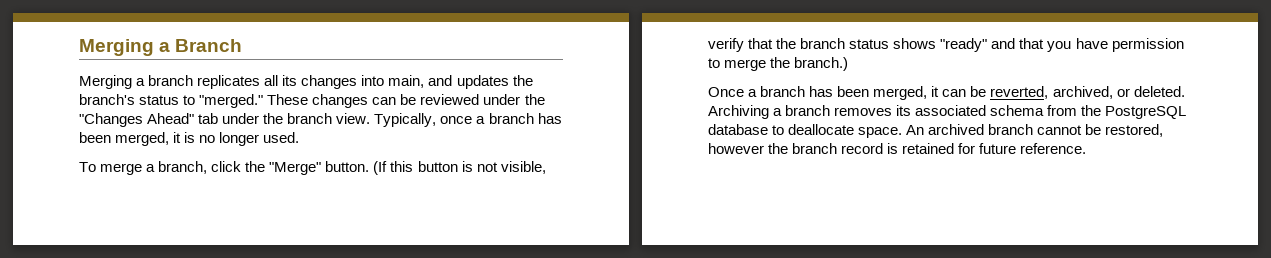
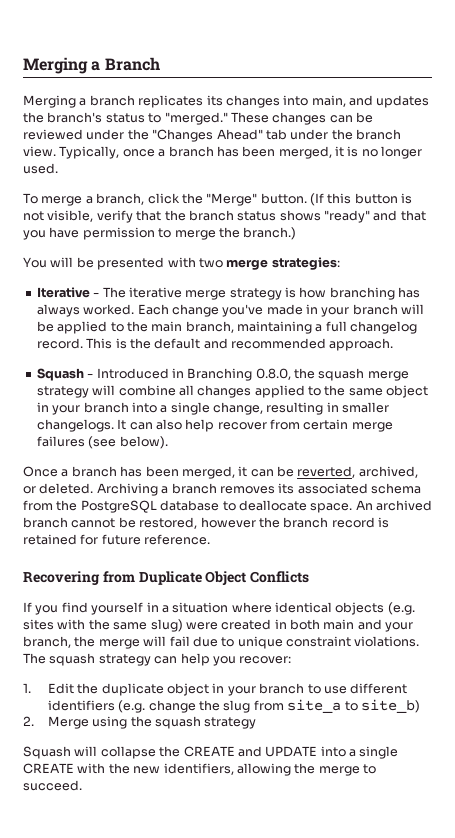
- Merging a branch replicates all its changes into main, and updates the branch's status to "merged."
+ Merging a branch replicates its changes into main, and updates the branch's status to "merged."
+ You will be presented with two merge strategies:
+ Iterative - The iterative merge strategy is how branching has always worked. Each change you've made in your branch will be applied to the main branch, maintaining a full changelog record. This is the default and recommended approach.
+ Squash - Introduced in Branching 0.8.0, the squash merge strategy will combine all changes applied to the same object in your branch into a single change, resulting in smaller changelogs. It can also help recover from certain merge failures (see below).
+ Recovering from Duplicate Object Conflicts
+ If you find yourself in a situation where identical objects (e.g. sites with the same slug) were created in both main and your branch, the merge will fail due to unique constraint violations. The squash strategy can help you recover:
+ 1. Edit the duplicate object in your branch to use different identifiers (e.g. change the slug from site_a to site_b)
+ 2. Merge using the squash strategy
+ Squash will collapse the CREATE and UPDATE into a single CREATE with the new identifiers, allowing the merge to succeed.

